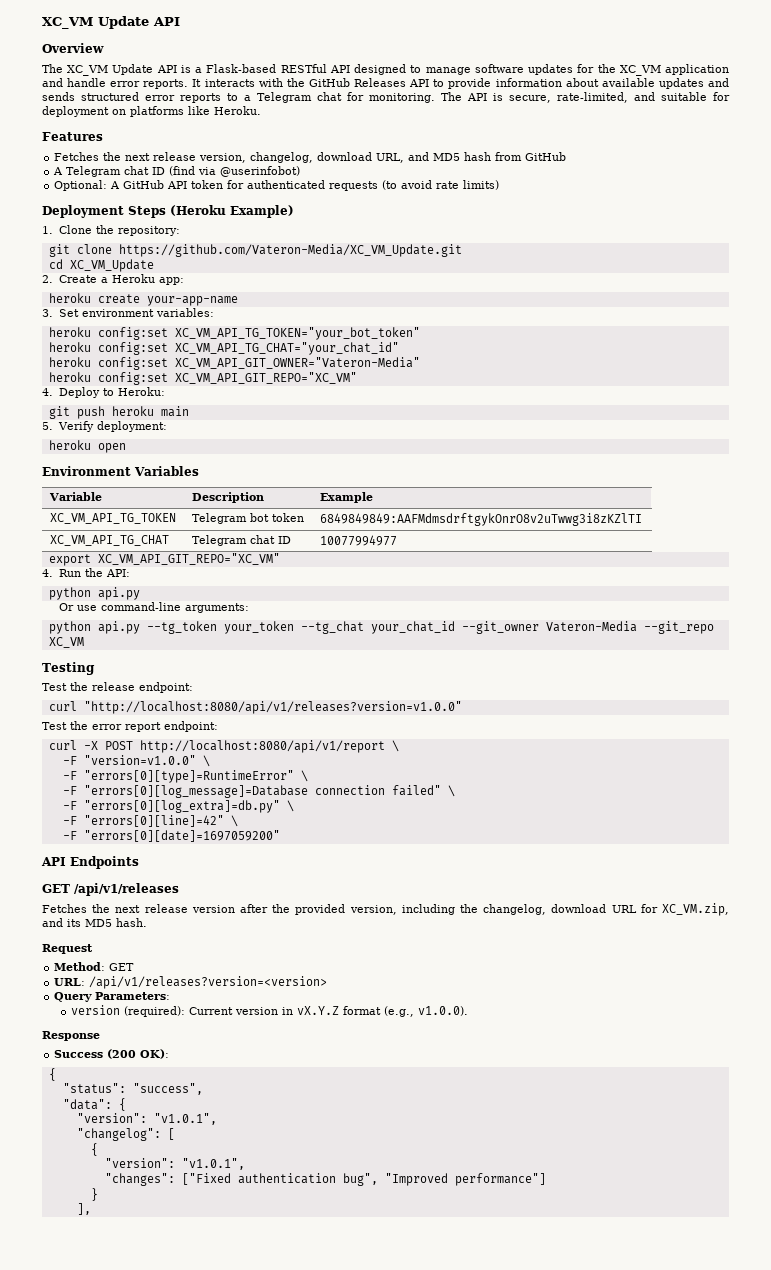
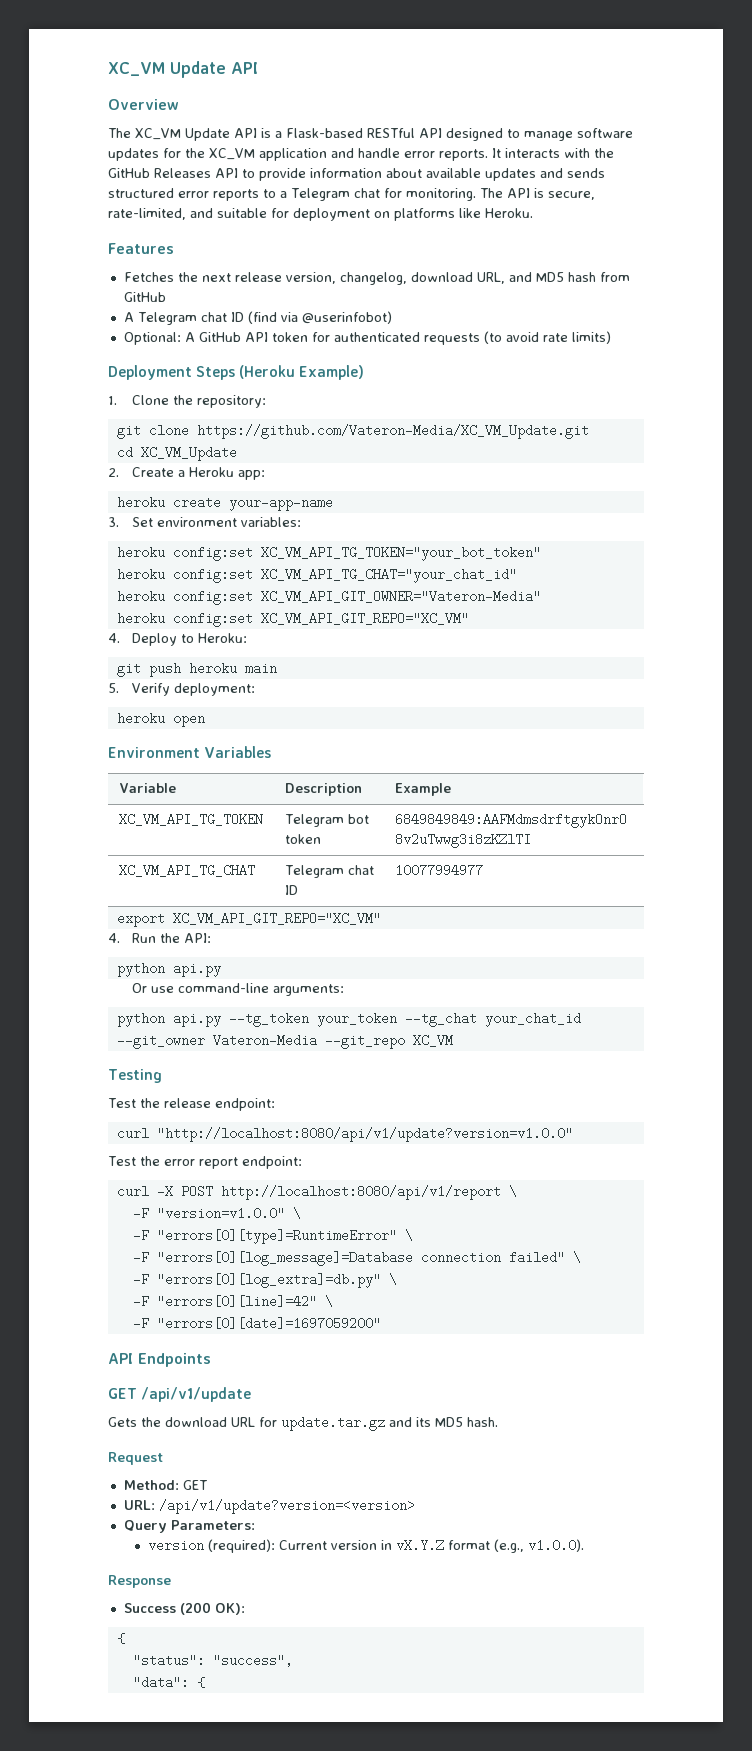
- curl "http://localhost:8080/api/v1/releases?version=v1.0.0"
+ curl "http://localhost:8080/api/v1/update?version=v1.0.0"
- GET /api/v1/releases
- Fetches the next release version after the provided version, including the changelog, download URL for XC_VM.zip, and its MD5 hash.
+ GET /api/v1/update
+ Gets the download URL for update.tar.gz and its MD5 hash.
- URL: /api/v1/releases?version=<version>
+ URL: /api/v1/update?version=<version>
  "data": {
- "version": "v1.0.1",
- "changelog": [
- {
- "version": "v1.0.1",
- "changes": ["Fixed authentication bug", "Improved performance"]
- }
- ],

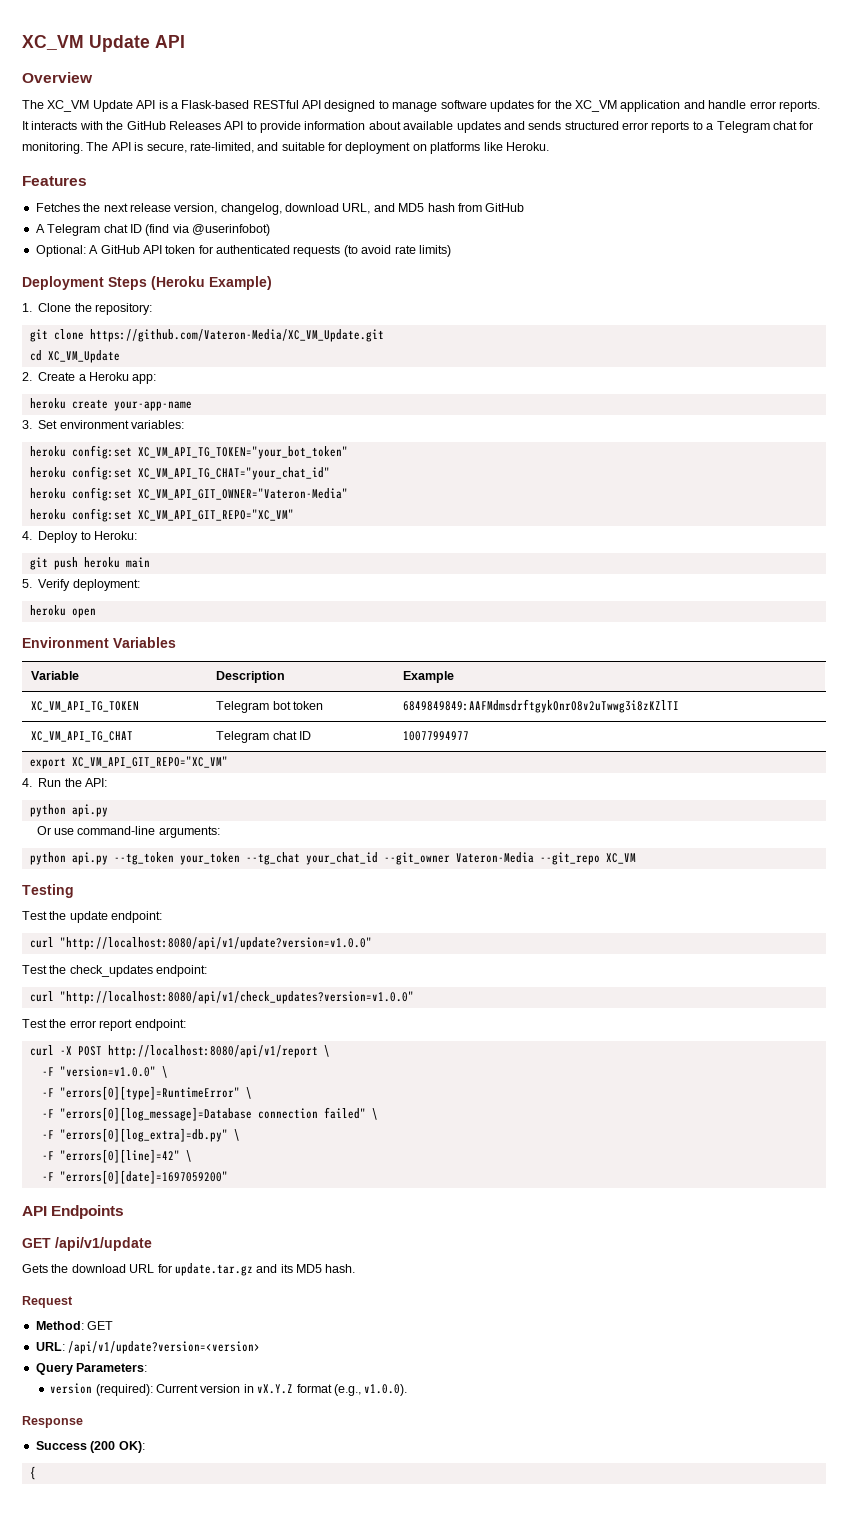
- Test the release endpoint:
+ Test the update endpoint:
+ Test the check_updates endpoint:
+ curl "http://localhost:8080/api/v1/check_updates?version=v1.0.0"
- "status": "success",
- "data": {

